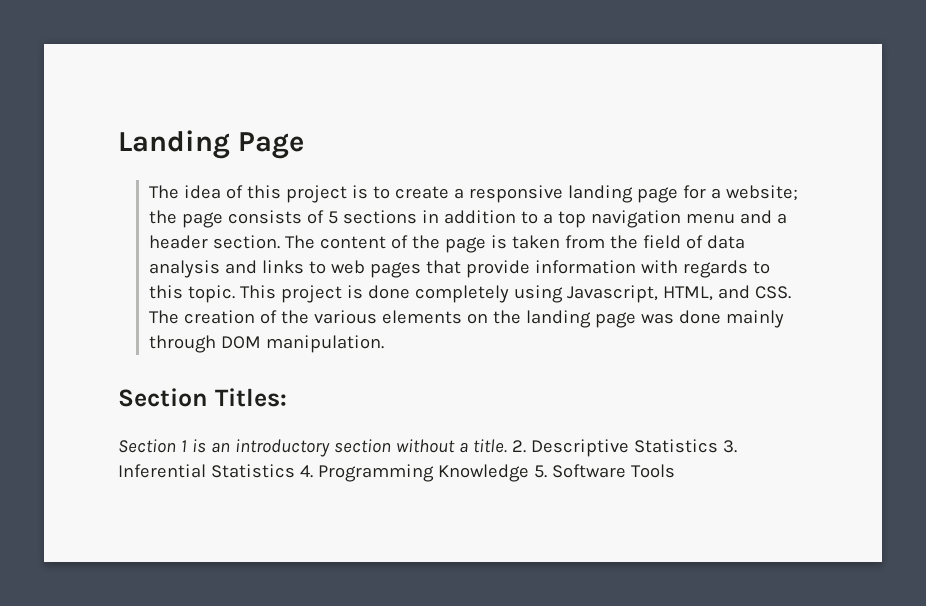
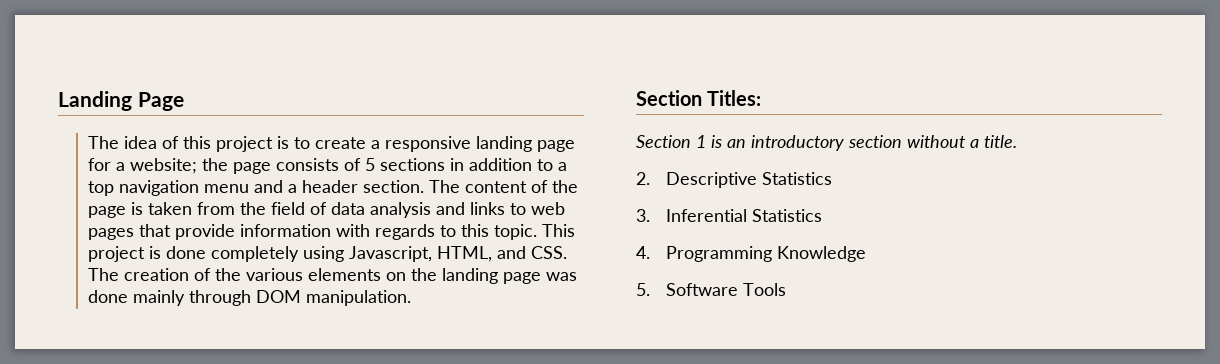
- Section 1 is an introductory section without a title. 2. Descriptive Statistics 3. Inferential Statistics 4. Programming Knowledge 5. Software Tools
+ Section 1 is an introductory section without a title.
+ 2. Descriptive Statistics
+ 3. Inferential Statistics
+ 4. Programming Knowledge
+ 5. Software Tools

